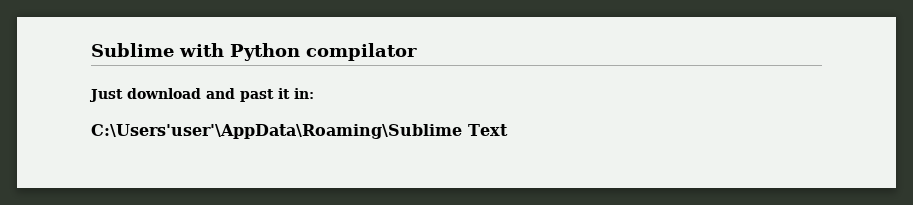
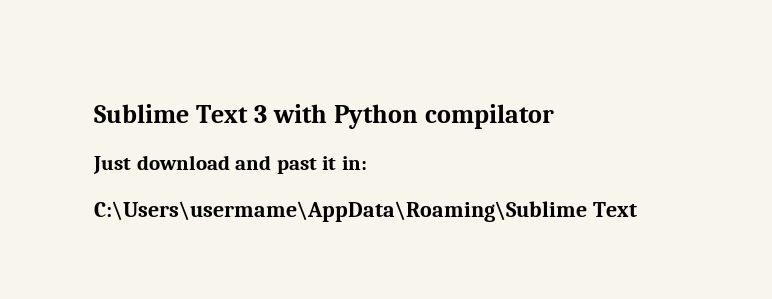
- Sublime with Python compilator
+ Sublime Text 3 with Python compilator
- C:\Users'user'\AppData\Roaming\Sublime Text
+ C:\Users\usermame\AppData\Roaming\Sublime Text

